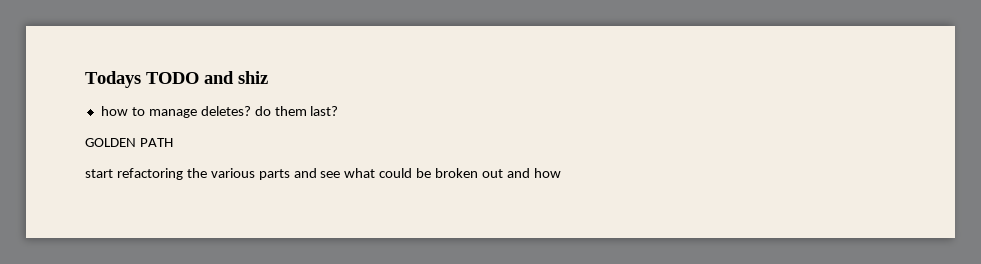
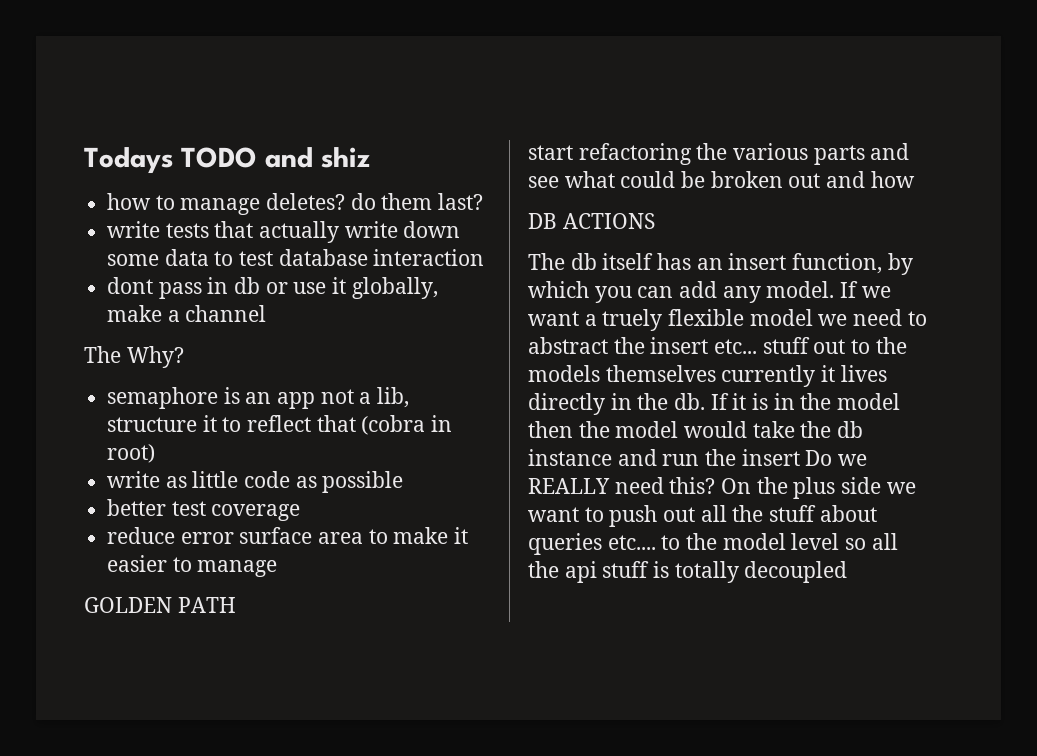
+ write tests that actually write down some data to test database interaction
+ dont pass in db or use it globally, make a channel
+ The Why?
+ semaphore is an app not a lib, structure it to reflect that (cobra in root)
+ write as little code as possible
+ better test coverage
+ reduce error surface area to make it easier to manage
+ DB ACTIONS
+ The db itself has an insert function, by which you can add any model. If we want a truely flexible model we need to abstract the insert etc... stuff out to the models themselves currently it lives directly in the db. If it is in the model then the model would take the db instance and run the insert Do we REALLY need this? On the plus side we want to push out all the stuff about queries etc.... to the model level so all the api stuff is totally decoupled

